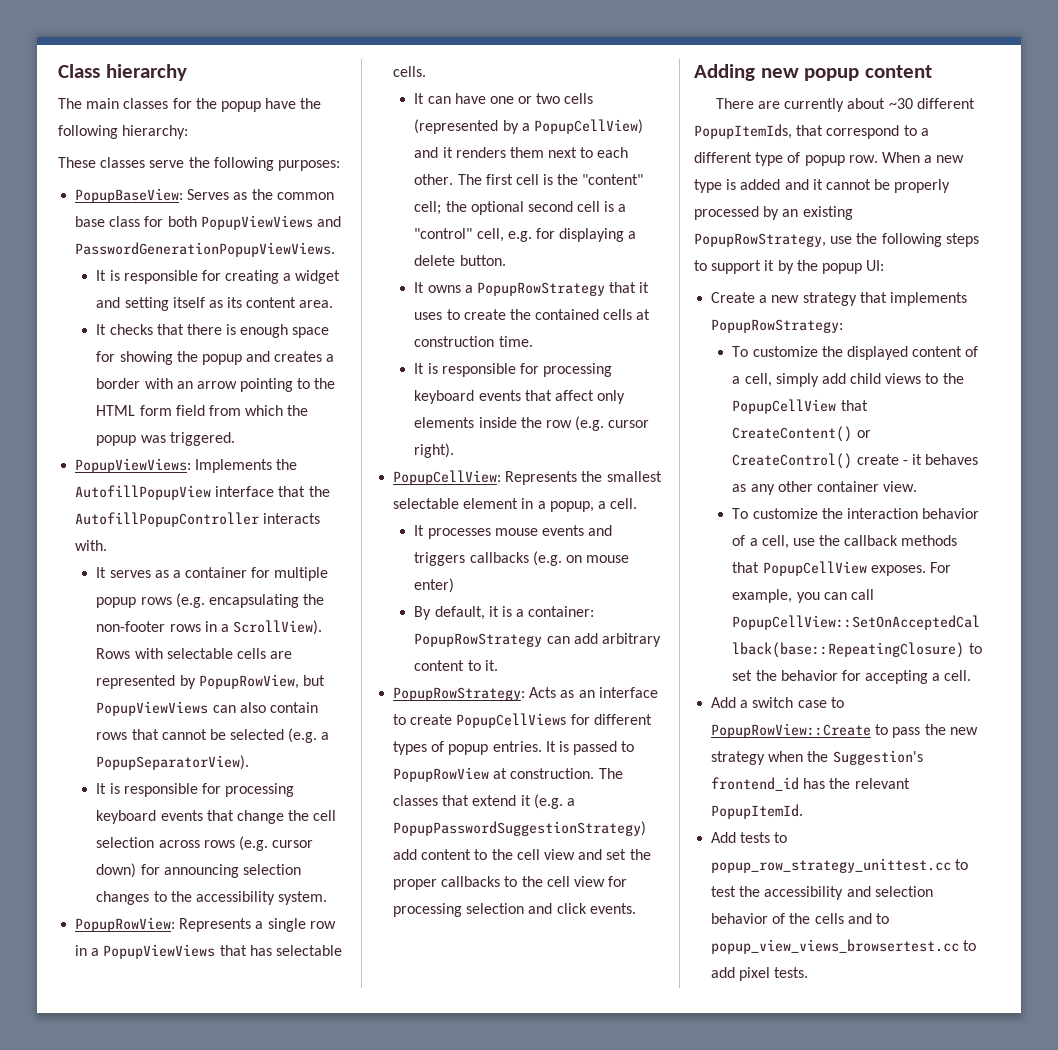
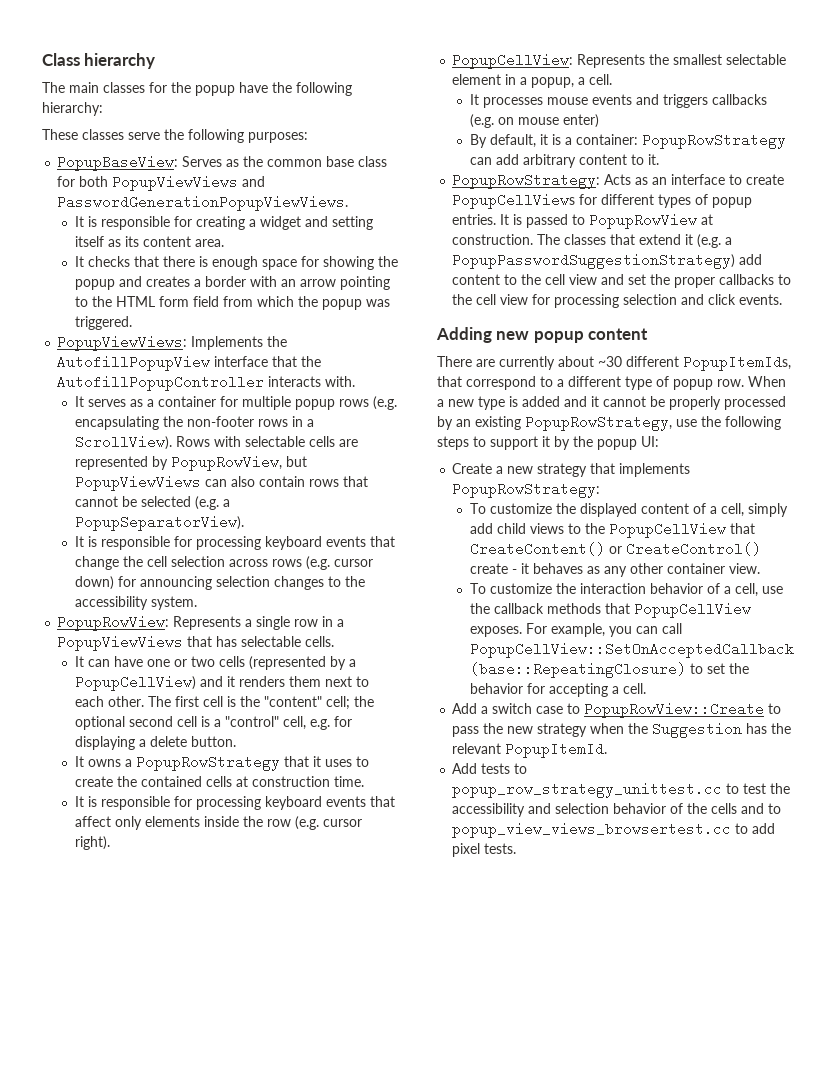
- Add a switch case to PopupRowView::Create to pass the new strategy when the Suggestion's frontend_id has the relevant PopupItemId.
+ Add a switch case to PopupRowView::Create to pass the new strategy when the Suggestion has the relevant PopupItemId.

